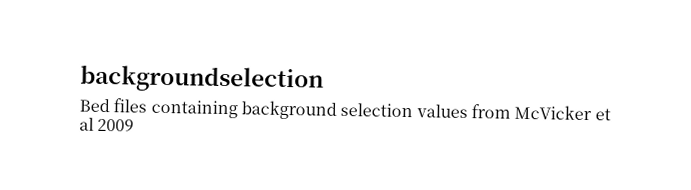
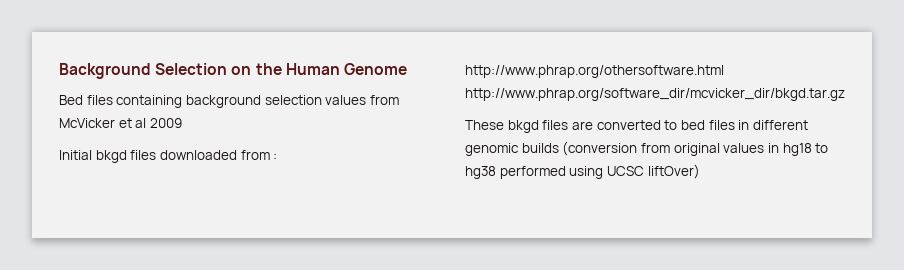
- backgroundselection
+ Background Selection on the Human Genome
+ Initial bkgd files downloaded from : http://www.phrap.org/othersoftware.html http://www.phrap.org/software_dir/mcvicker_dir/bkgd.tar.gz
+ These bkgd files are converted to bed files in different genomic builds (conversion from original values in hg18 to hg38 performed using UCSC liftOver)

